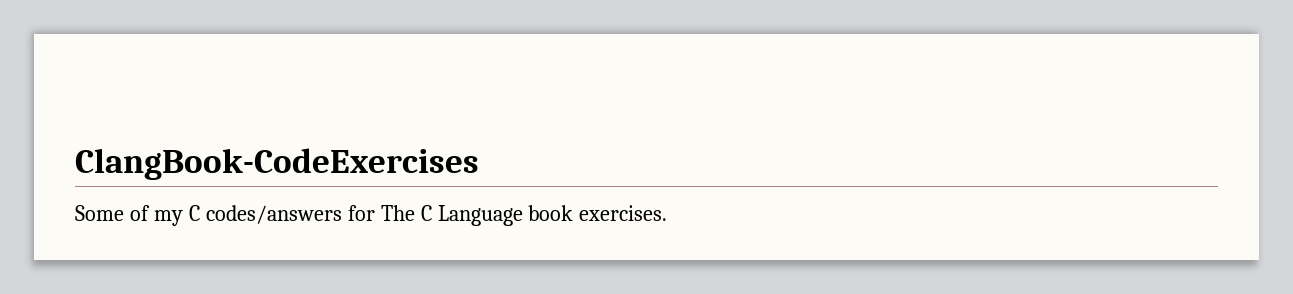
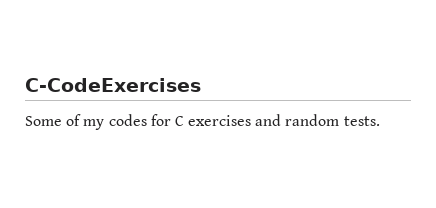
- ClangBook-CodeExercises
+ C-CodeExercises
- Some of my C codes/answers for The C Language book exercises.
+ Some of my codes for C exercises and random tests.

